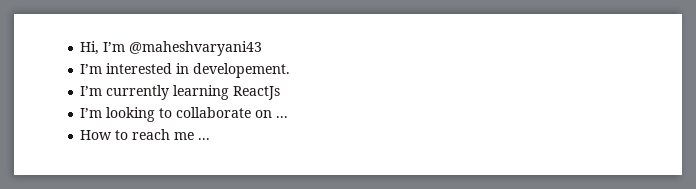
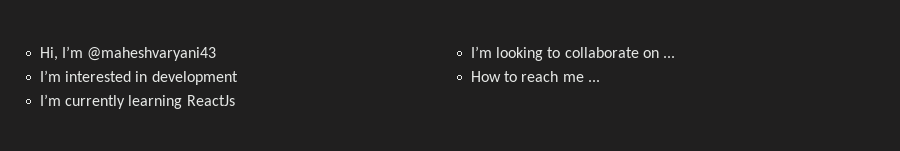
- I’m interested in developement.
+ I’m interested in development

